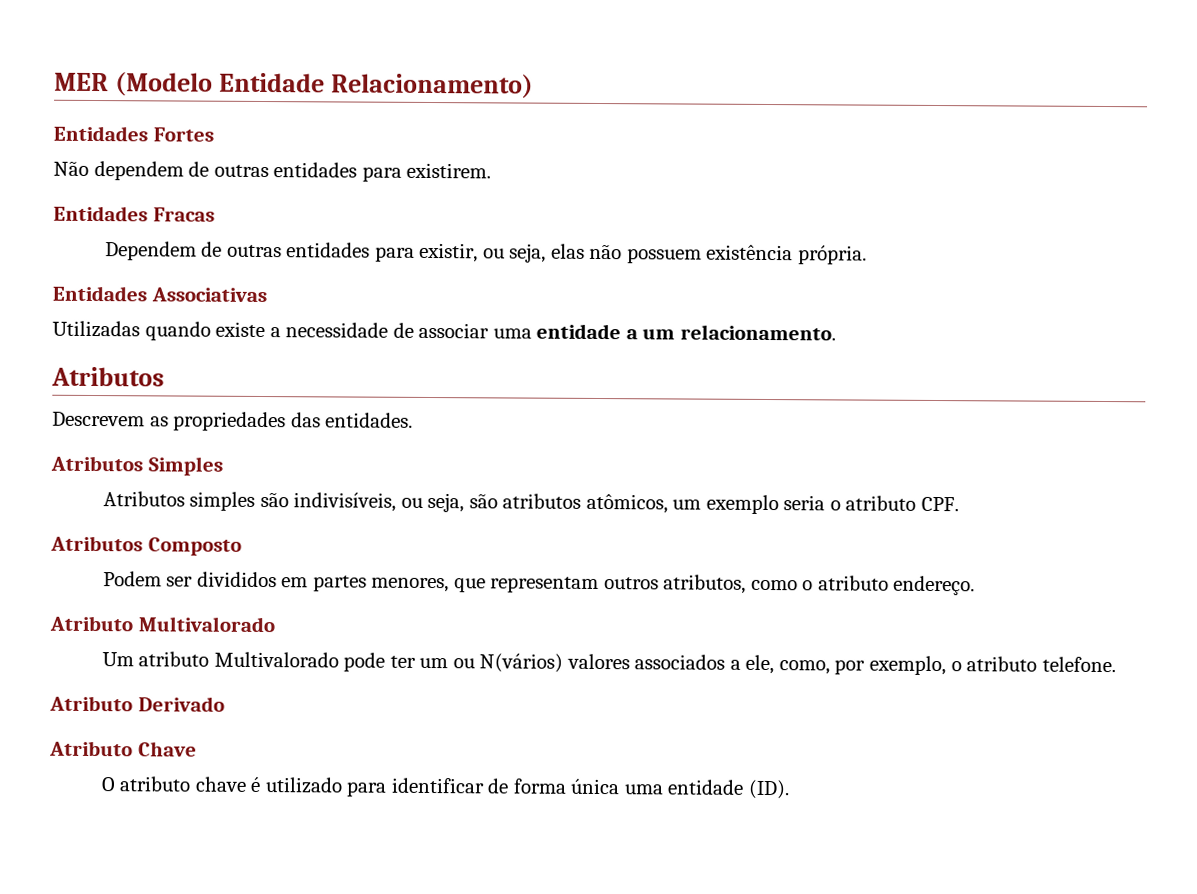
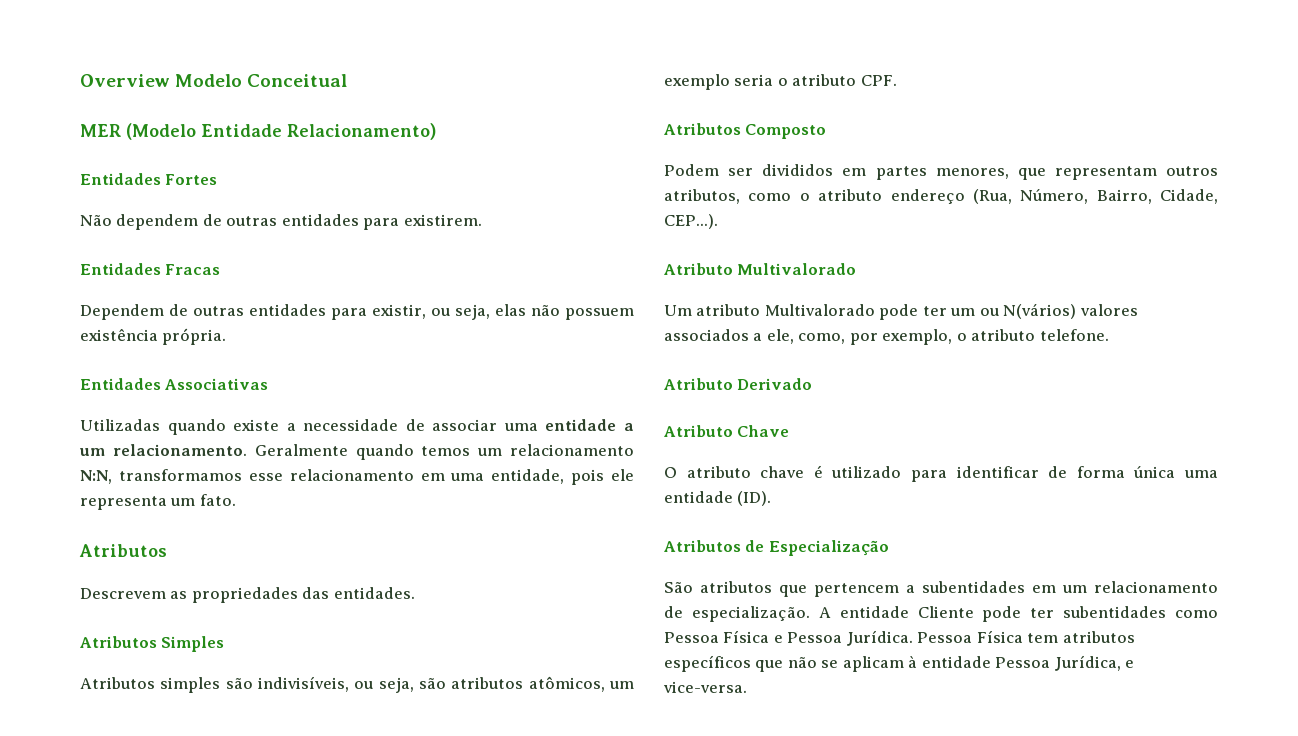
+ Overview Modelo Conceitual
+ Geralmente quando temos um relacionamento N:N, transformamos esse relacionamento em uma entidade, pois ele representa um fato.
- Podem ser divididos em partes menores, que representam outros atributos, como o atributo endereço.
+ Podem ser divididos em partes menores, que representam outros atributos, como o atributo endereço (Rua, Número, Bairro, Cidade, CEP...).
+ Atributos de Especialização
+ São atributos que pertencem a subentidades em um relacionamento de especialização. A entidade Cliente pode ter subentidades como Pessoa Física e Pessoa Jurídica. Pessoa Física tem atributos específicos que não se aplicam à entidade Pessoa Jurídica, e vice-versa.

